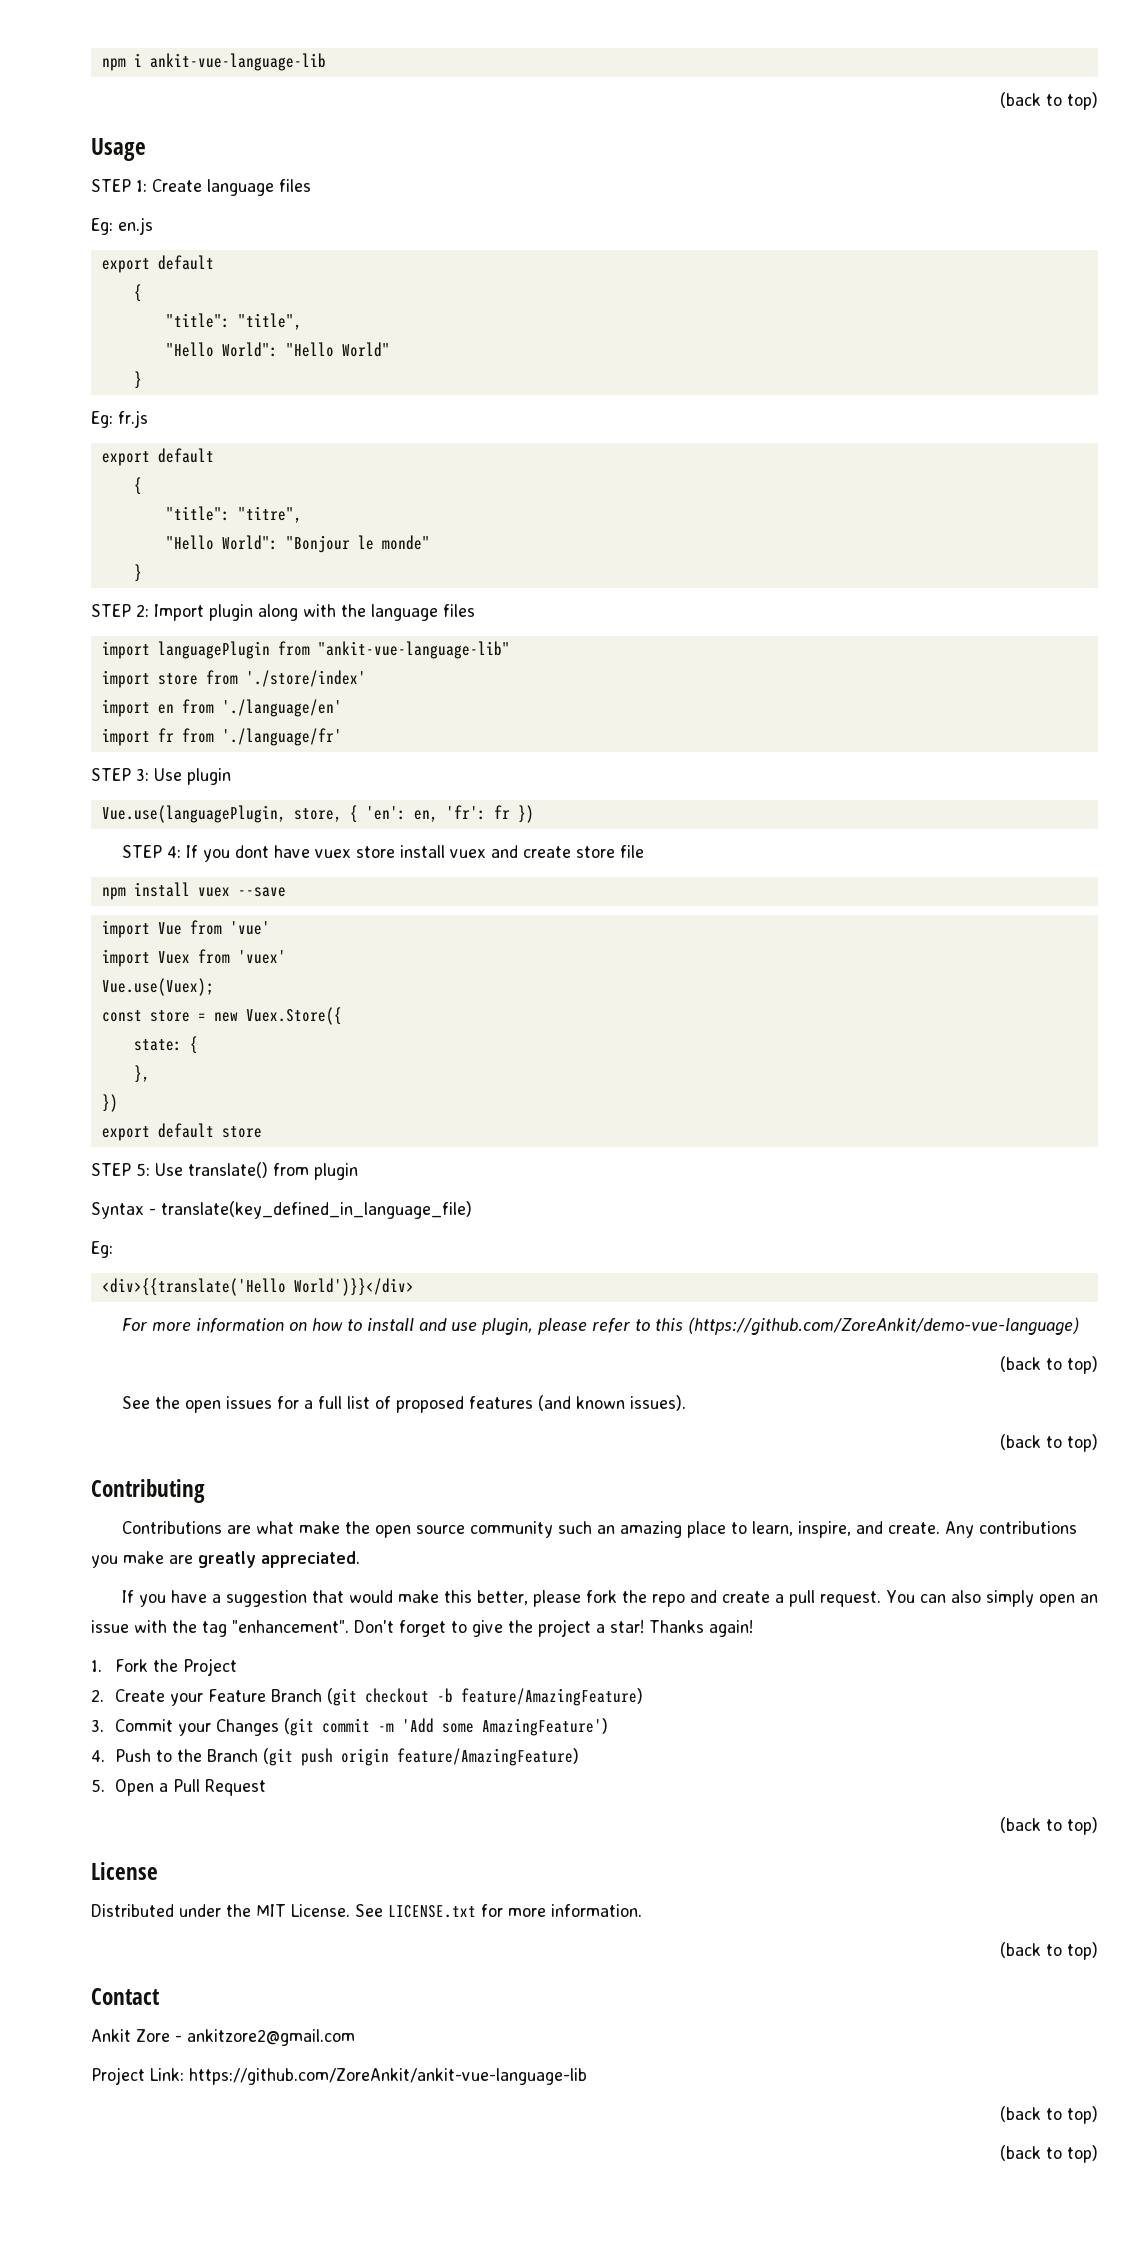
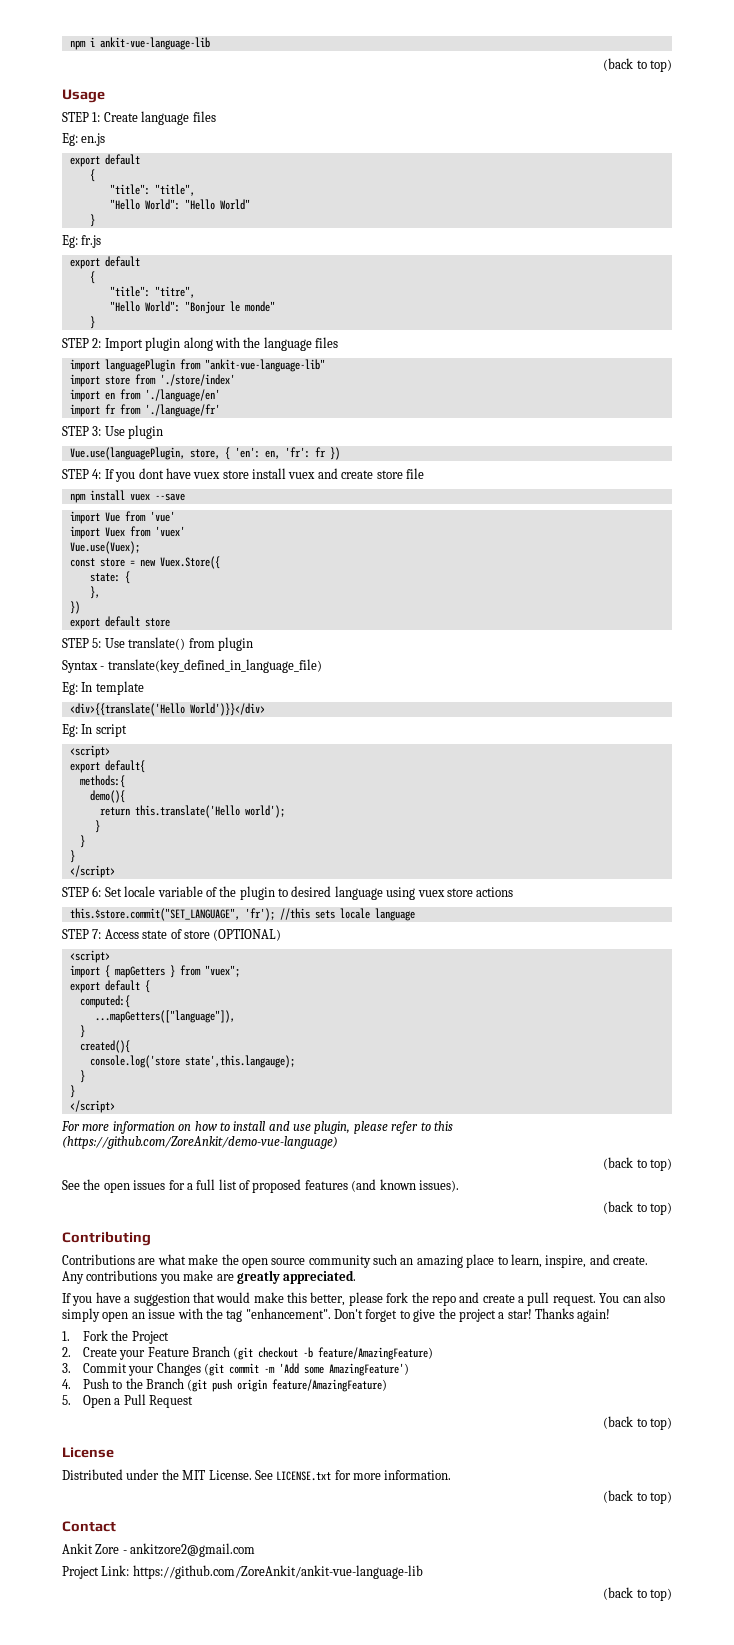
  Syntax - translate(key_defined_in_language_file)
- Eg:
+ Eg: In template
+ Eg: In script
+ <script>
+ export default{
+ methods:{
+ demo(){
+ return this.translate('Hello world');
+ }
+ }
+ }
+ </script>
+ STEP 6: Set locale variable of the plugin to desired language using vuex store actions
+ this.$store.commit("SET_LANGUAGE", 'fr'); //this sets locale language
+ STEP 7: Access state of store (OPTIONAL)
+ <script>
+ import { mapGetters } from "vuex";
+ export default {
+ computed:{
+ ...mapGetters(["language"]),
+ }
+ created(){
+ console.log('store state',this.langauge);
+ }
+ }
+ </script>
  Project Link: https://github.com/ZoreAnkit/ankit-vue-language-lib
- (back to top)

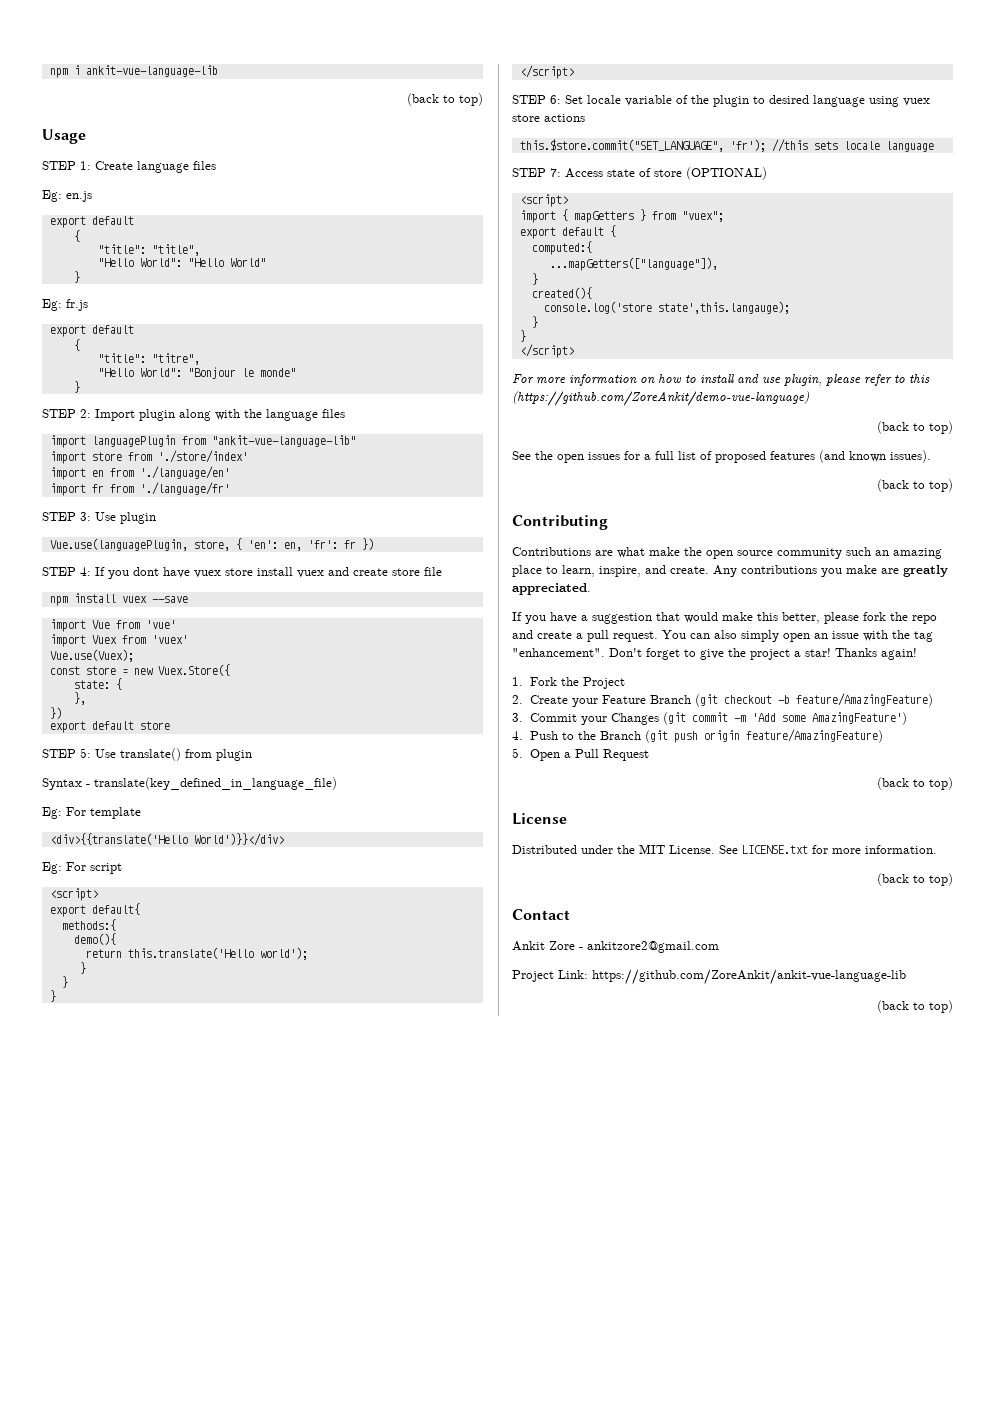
- Eg: In template
+ Eg: For template
- Eg: In script
+ Eg: For script

